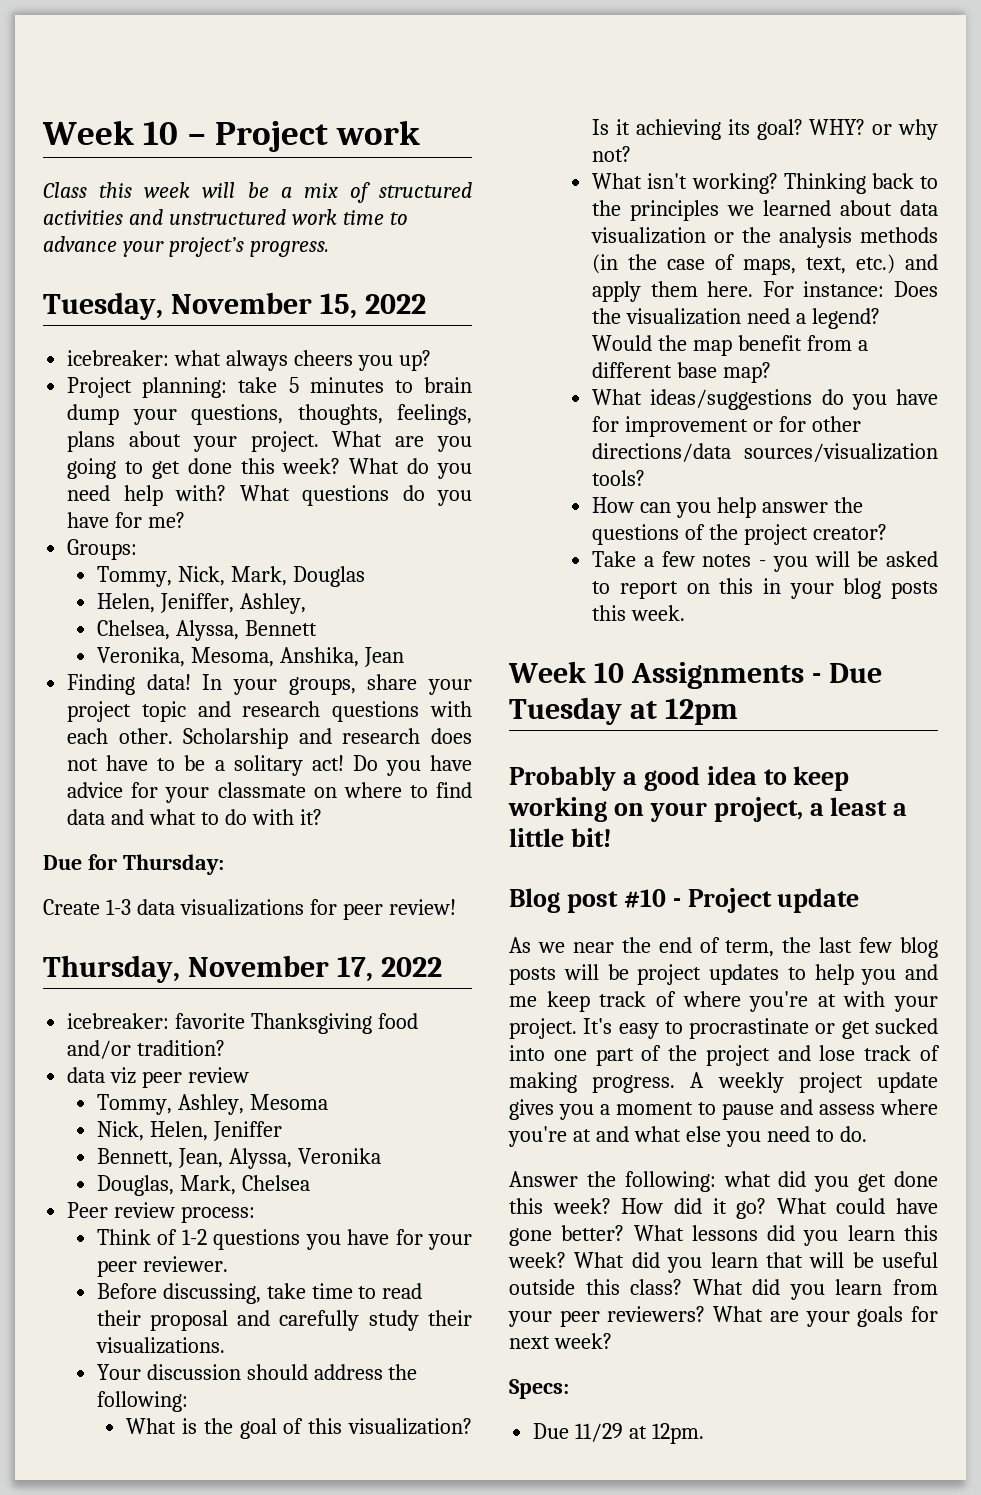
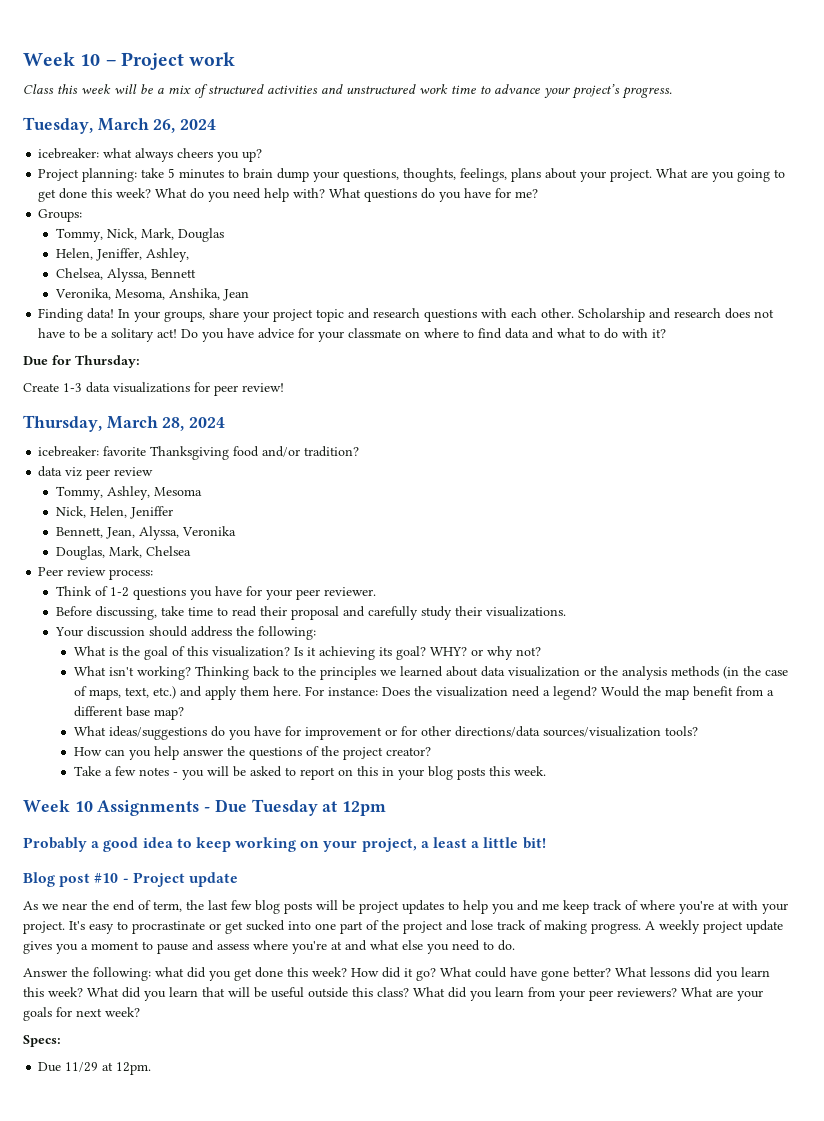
- Tuesday, November 15, 2022
+ Tuesday, March 26, 2024
- Thursday, November 17, 2022
+ Thursday, March 28, 2024

